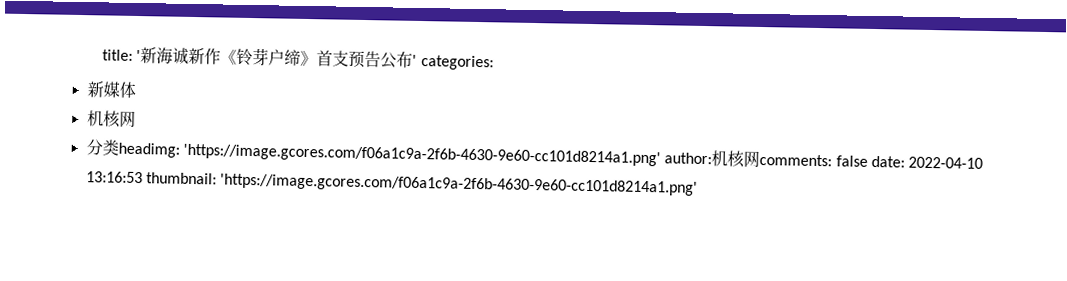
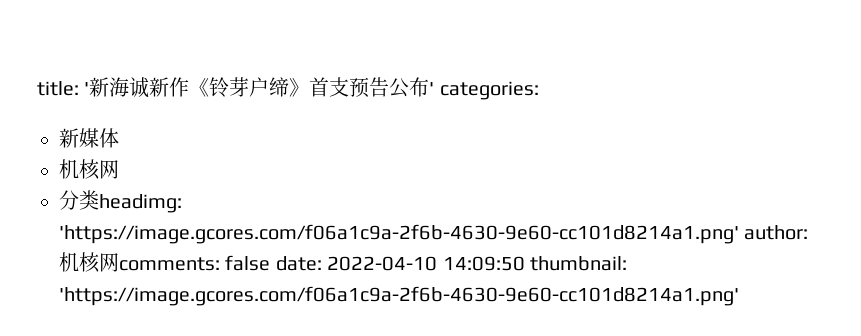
- 分类headimg: 'https://image.gcores.com/f06a1c9a-2f6b-4630-9e60-cc101d8214a1.png' author:机核网comments: false date: 2022-04-10 13:16:53 thumbnail: 'https://image.gcores.com/f06a1c9a-2f6b-4630-9e60-cc101d8214a1.png'
+ 分类headimg: 'https://image.gcores.com/f06a1c9a-2f6b-4630-9e60-cc101d8214a1.png' author:机核网comments: false date: 2022-04-10 14:09:50 thumbnail: 'https://image.gcores.com/f06a1c9a-2f6b-4630-9e60-cc101d8214a1.png'

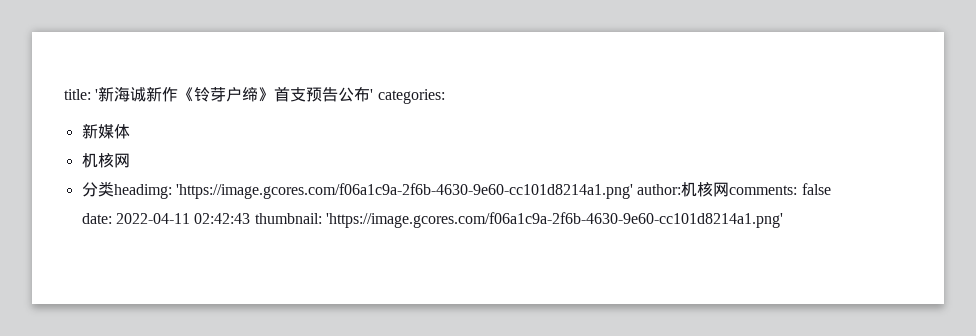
- 分类headimg: 'https://image.gcores.com/f06a1c9a-2f6b-4630-9e60-cc101d8214a1.png' author:机核网comments: false date: 2022-04-10 14:09:50 thumbnail: 'https://image.gcores.com/f06a1c9a-2f6b-4630-9e60-cc101d8214a1.png'
+ 分类headimg: 'https://image.gcores.com/f06a1c9a-2f6b-4630-9e60-cc101d8214a1.png' author:机核网comments: false date: 2022-04-11 02:42:43 thumbnail: 'https://image.gcores.com/f06a1c9a-2f6b-4630-9e60-cc101d8214a1.png'

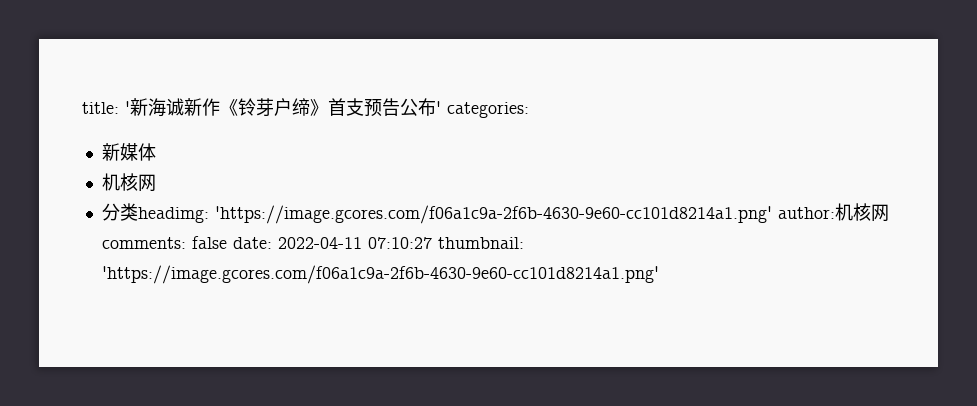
- 分类headimg: 'https://image.gcores.com/f06a1c9a-2f6b-4630-9e60-cc101d8214a1.png' author:机核网comments: false date: 2022-04-11 02:42:43 thumbnail: 'https://image.gcores.com/f06a1c9a-2f6b-4630-9e60-cc101d8214a1.png'
+ 分类headimg: 'https://image.gcores.com/f06a1c9a-2f6b-4630-9e60-cc101d8214a1.png' author:机核网comments: false date: 2022-04-11 07:10:27 thumbnail: 'https://image.gcores.com/f06a1c9a-2f6b-4630-9e60-cc101d8214a1.png'

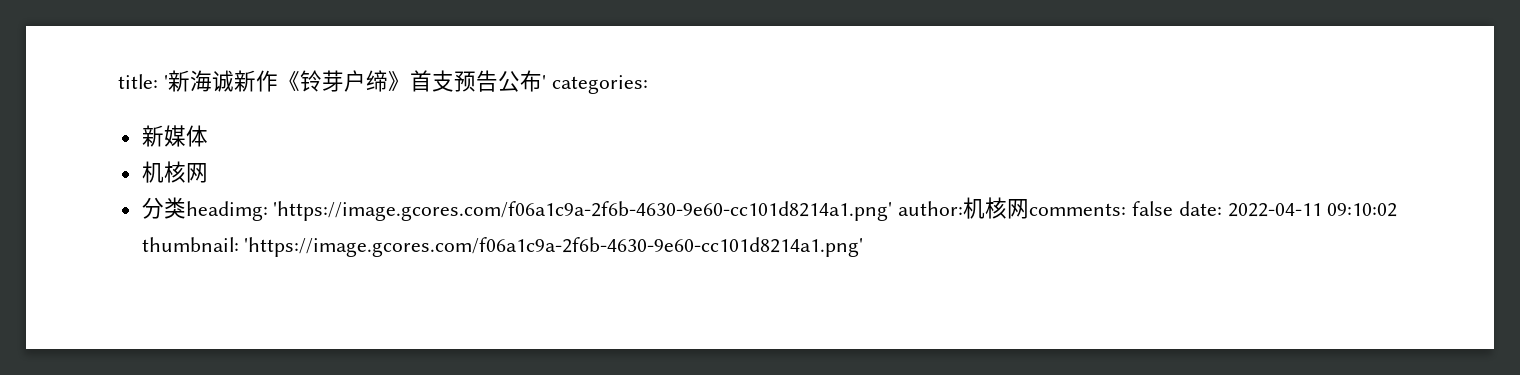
- 分类headimg: 'https://image.gcores.com/f06a1c9a-2f6b-4630-9e60-cc101d8214a1.png' author:机核网comments: false date: 2022-04-11 07:10:27 thumbnail: 'https://image.gcores.com/f06a1c9a-2f6b-4630-9e60-cc101d8214a1.png'
+ 分类headimg: 'https://image.gcores.com/f06a1c9a-2f6b-4630-9e60-cc101d8214a1.png' author:机核网comments: false date: 2022-04-11 09:10:02 thumbnail: 'https://image.gcores.com/f06a1c9a-2f6b-4630-9e60-cc101d8214a1.png'

